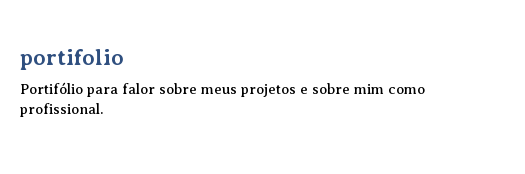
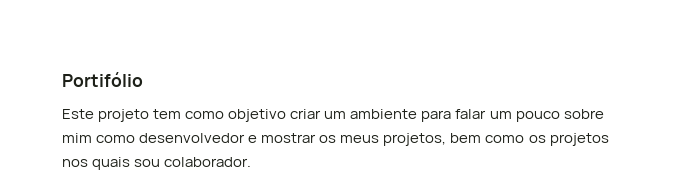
- portifolio
- Portifólio para falor sobre meus projetos e sobre mim como profissional.
+ Portifólio
+ Este projeto tem como objetivo criar um ambiente para falar um pouco sobre mim como desenvolvedor e mostrar os meus projetos, bem como os projetos nos quais sou colaborador.

